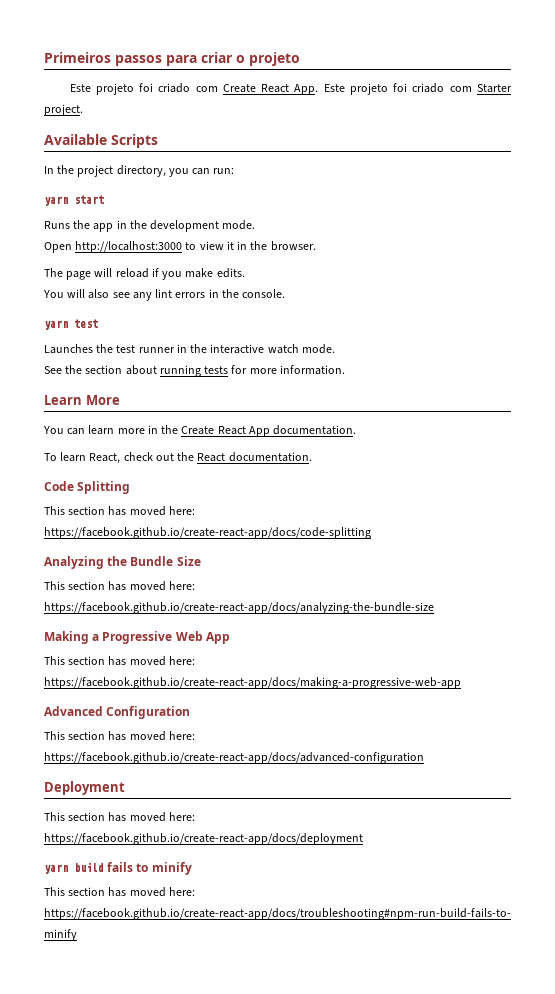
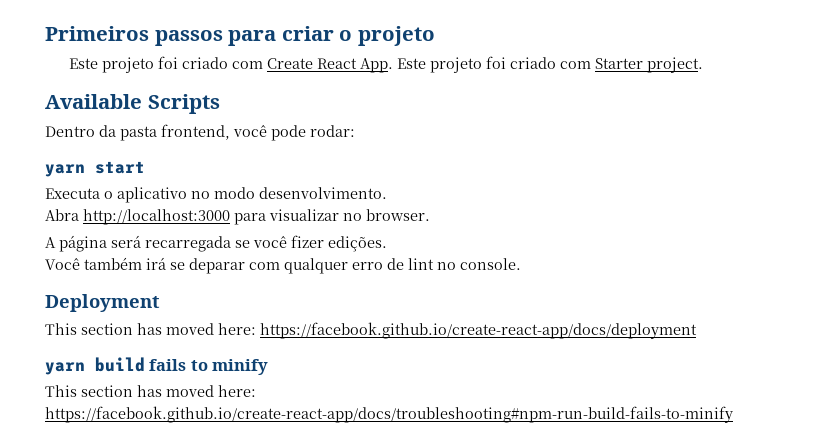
- In the project directory, you can run:
+ Dentro da pasta frontend, você pode rodar:
  yarn start
- Runs the app in the development mode.
- Open http://localhost:3000 to view it in the browser.
- The page will reload if you make edits.
- You will also see any lint errors in the console.
- yarn test
- Launches the test runner in the interactive watch mode.
- See the section about running tests for more information.
- Learn More
- You can learn more in the Create React App documentation.
- To learn React, check out the React documentation.
- Code Splitting
- This section has moved here: https://facebook.github.io/create-react-app/docs/code-splitting
- Analyzing the Bundle Size
- This section has moved here: https://facebook.github.io/create-react-app/docs/analyzing-the-bundle-size
- Making a Progressive Web App
- This section has moved here: https://facebook.github.io/create-react-app/docs/making-a-progressive-web-app
- Advanced Configuration
- This section has moved here: https://facebook.github.io/create-react-app/docs/advanced-configuration
+ Executa o aplicativo no modo desenvolvimento.
+ Abra http://localhost:3000 para visualizar no browser.
+ A página será recarregada se você fizer edições.
+ Você também irá se deparar com qualquer erro de lint no console.

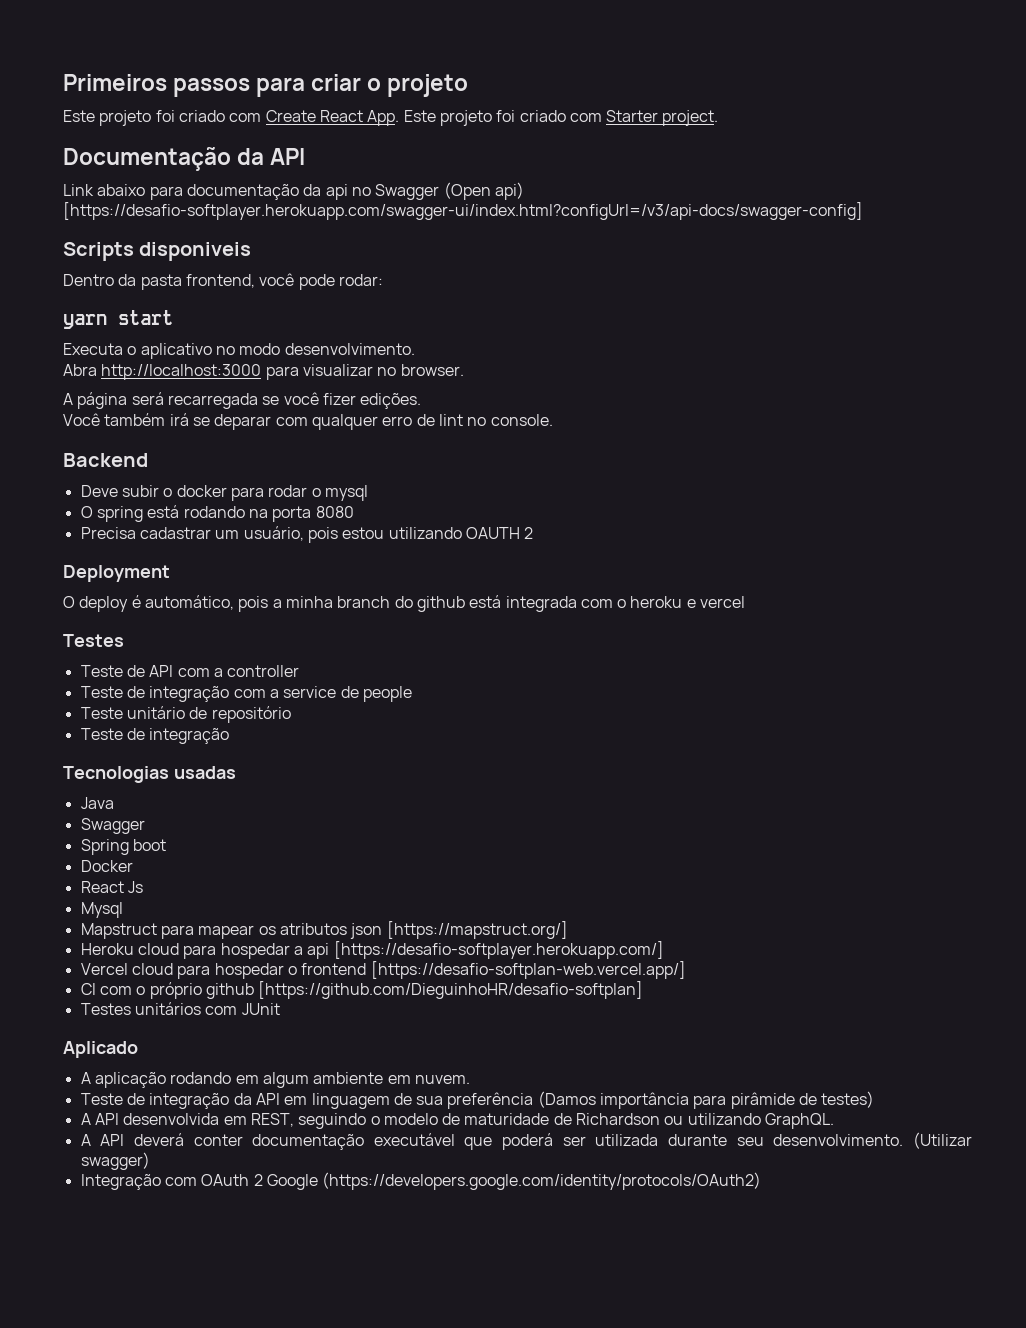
- Available Scripts
+ Documentação da API
+ Link abaixo para documentação da api no Swagger (Open api) [https://desafio-softplayer.herokuapp.com/swagger-ui/index.html?configUrl=/v3/api-docs/swagger-config]
+ Scripts disponiveis
+ Backend
+ Deve subir o docker para rodar o mysql
+ O spring está rodando na porta 8080
+ Precisa cadastrar um usuário, pois estou utilizando OAUTH 2
  Deployment
- This section has moved here: https://facebook.github.io/create-react-app/docs/deployment
- yarn build fails to minify
- This section has moved here: https://facebook.github.io/create-react-app/docs/troubleshooting#npm-run-build-fails-to-minify
+ O deploy é automático, pois a minha branch do github está integrada com o heroku e vercel
+ Testes
+ Teste de API com a controller
+ Teste de integração com a service de people
+ Teste unitário de repositório
+ Teste de integração
+ Tecnologias usadas
+ Java
+ Swagger
+ Spring boot
+ Docker
+ React Js
+ Mysql
+ Mapstruct para mapear os atributos json [https://mapstruct.org/]
+ Heroku cloud para hospedar a api [https://desafio-softplayer.herokuapp.com/]
+ Vercel cloud para hospedar o frontend [https://desafio-softplan-web.vercel.app/]
+ CI com o próprio github [https://github.com/DieguinhoHR/desafio-softplan]
+ Testes unitários com JUnit
+ Aplicado
+ A aplicação rodando em algum ambiente em nuvem.
+ Teste de integração da API em linguagem de sua preferência (Damos importância para pirâmide de testes)
+ A API desenvolvida em REST, seguindo o modelo de maturidade de Richardson ou utilizando GraphQL.
+ A API deverá conter documentação executável que poderá ser utilizada durante seu desenvolvimento. (Utilizar swagger)
+ Integração com OAuth 2 Google (https://developers.google.com/identity/protocols/OAuth2)

